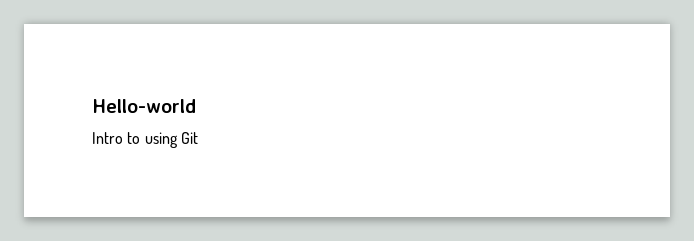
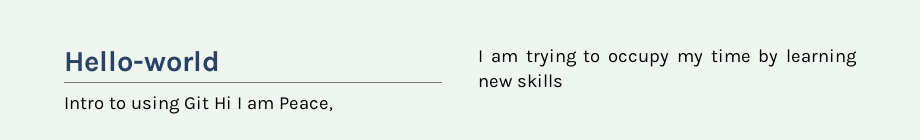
- Intro to using Git
+ Intro to using Git Hi I am Peace,
+ I am trying to occupy my time by learning new skills

